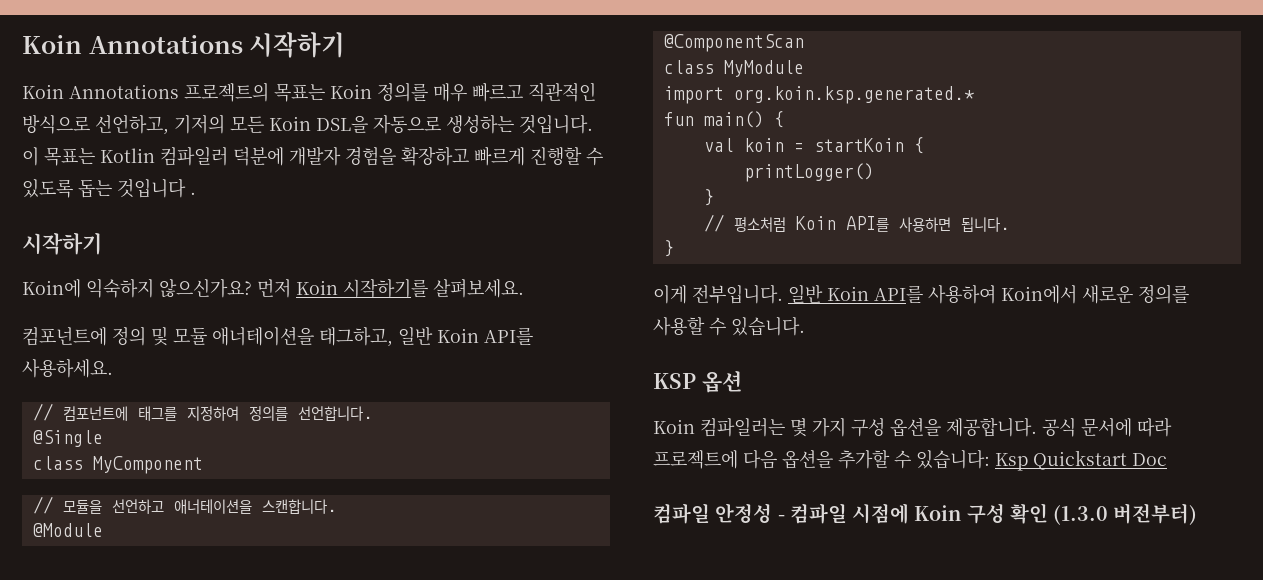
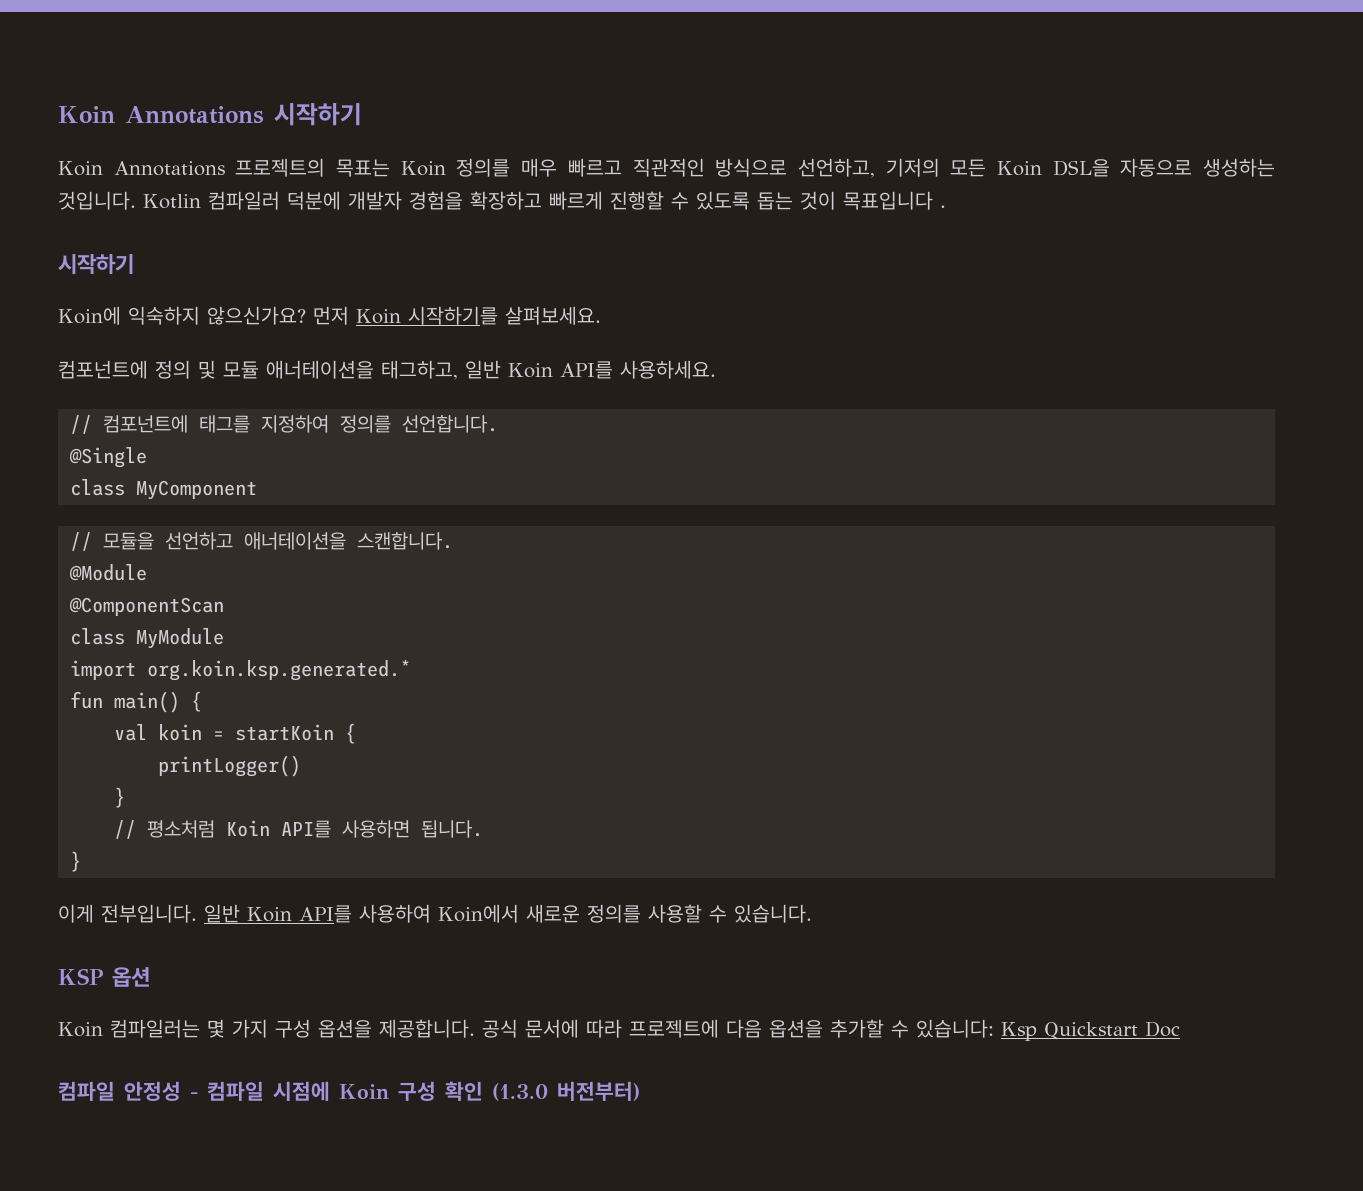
- 이 목표는 Kotlin 컴파일러 덕분에 개발자 경험을 확장하고 빠르게 진행할 수 있도록 돕는 것입니다 .
+ Kotlin 컴파일러 덕분에 개발자 경험을 확장하고 빠르게 진행할 수 있도록 돕는 것이 목표입니다 .

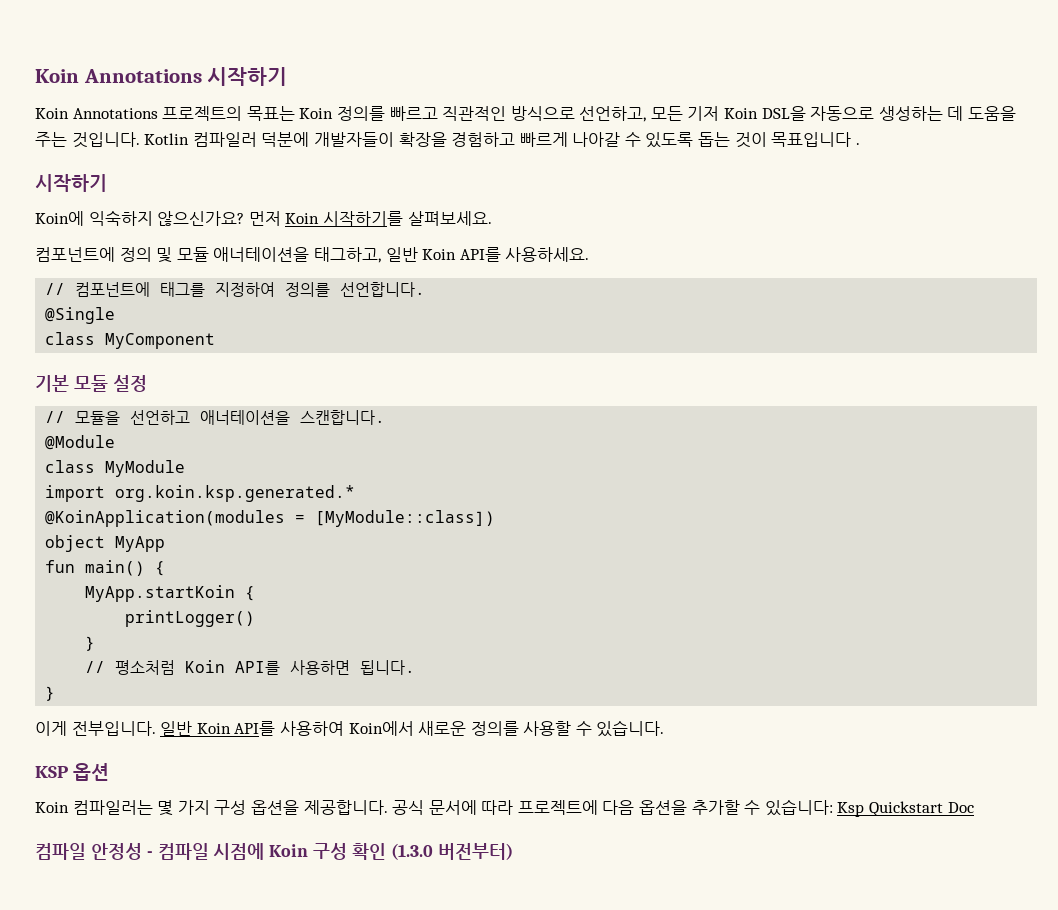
- Koin Annotations 프로젝트의 목표는 Koin 정의를 매우 빠르고 직관적인 방식으로 선언하고, 기저의 모든 Koin DSL을 자동으로 생성하는 것입니다.
+ Koin Annotations 프로젝트의 목표는 Koin 정의를 빠르고 직관적인 방식으로 선언하고, 모든 기저 Koin DSL을 자동으로 생성하는 데 도움을 주는 것입니다.
- Kotlin 컴파일러 덕분에 개발자 경험을 확장하고 빠르게 진행할 수 있도록 돕는 것이 목표입니다 .
+ Kotlin 컴파일러 덕분에 개발자들이 확장을 경험하고 빠르게 나아갈 수 있도록 돕는 것이 목표입니다 .
+ 기본 모듈 설정
- @ComponentScan
+ @KoinApplication(modules = [MyModule::class])
+ object MyApp
- val koin = startKoin {
+ MyApp.startKoin {

